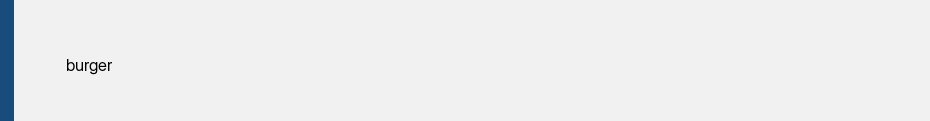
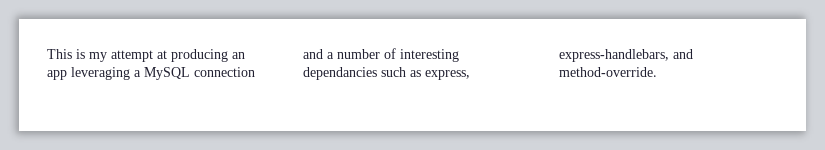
- burger
+ This is my attempt at producing an app leveraging a MySQL connection and a number of interesting dependancies such as express, express-handlebars, and method-override.

